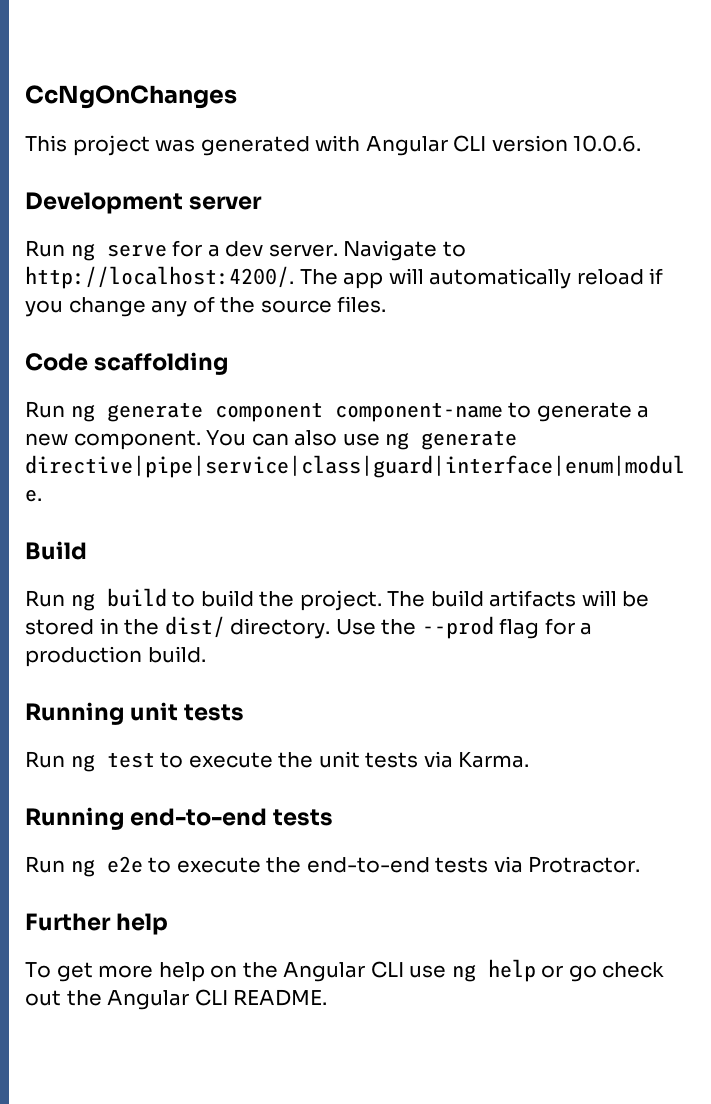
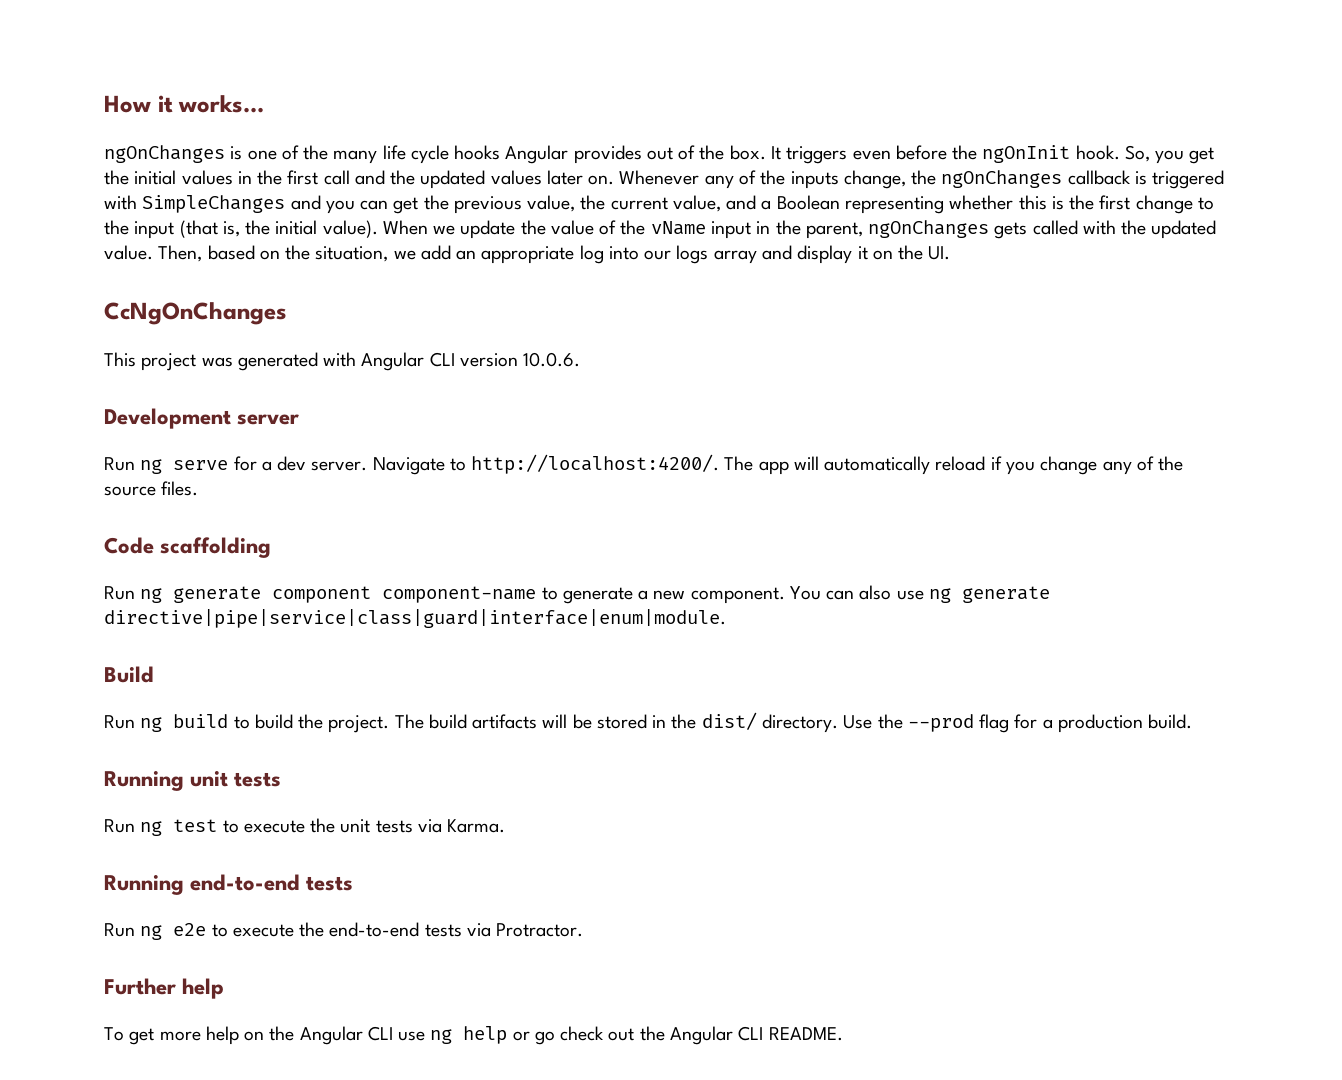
+ How it works...
+ ngOnChanges is one of the many life cycle hooks Angular provides out of the box. It triggers even before the ngOnInit hook. So, you get the initial values in the first call and the updated values later on. Whenever any of the inputs change, the ngOnChanges callback is triggered with SimpleChanges and you can get the previous value, the current value, and a Boolean representing whether this is the first change to the input (that is, the initial value). When we update the value of the vName input in the parent, ngOnChanges gets called with the updated value. Then, based on the situation, we add an appropriate log into our logs array and display it on the UI.

